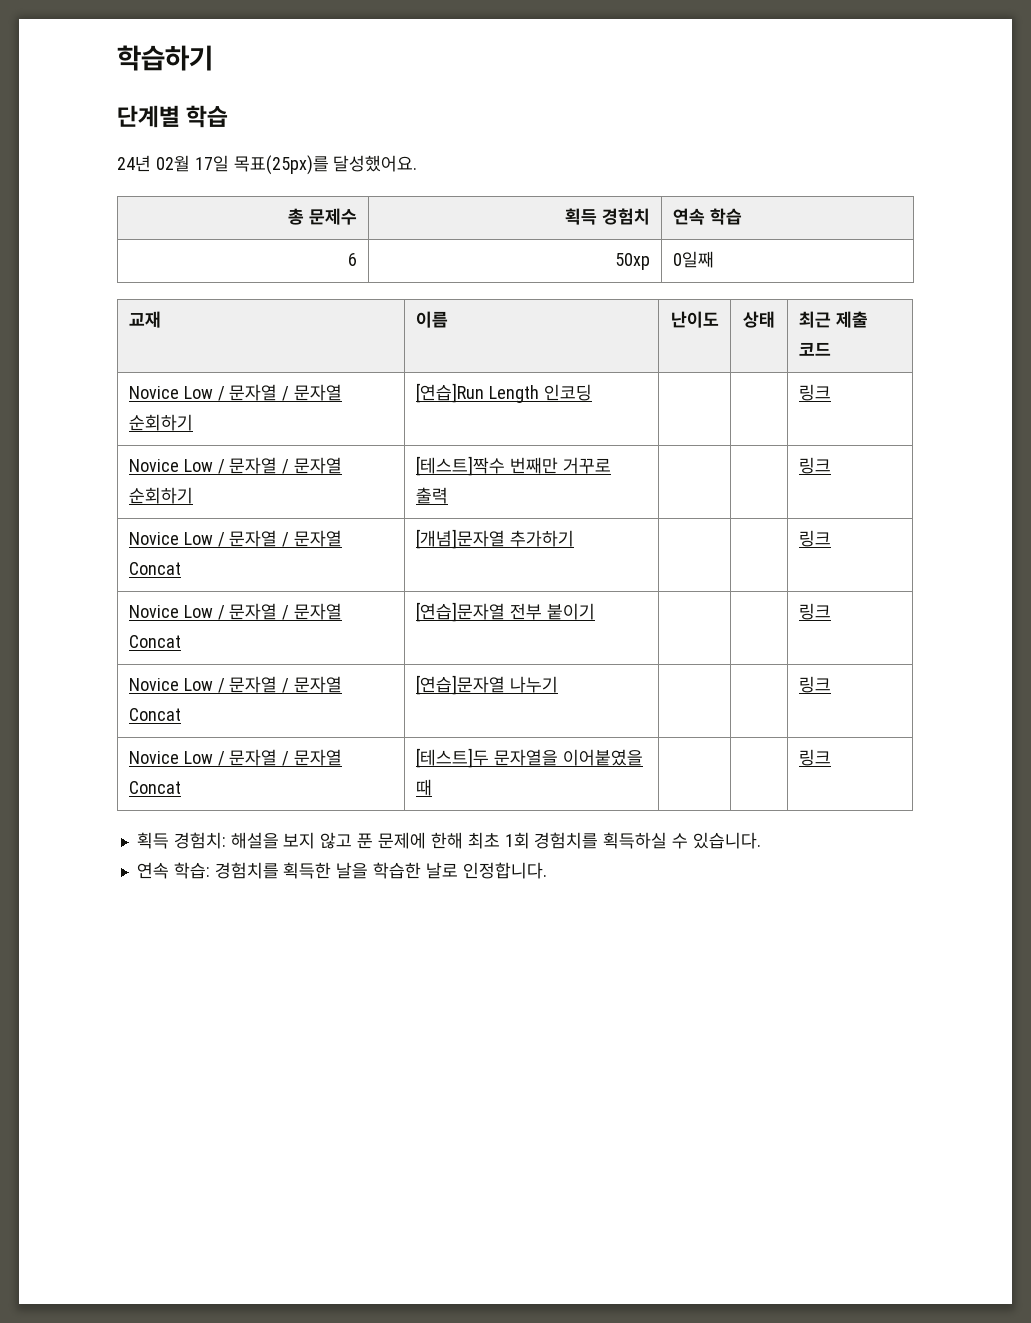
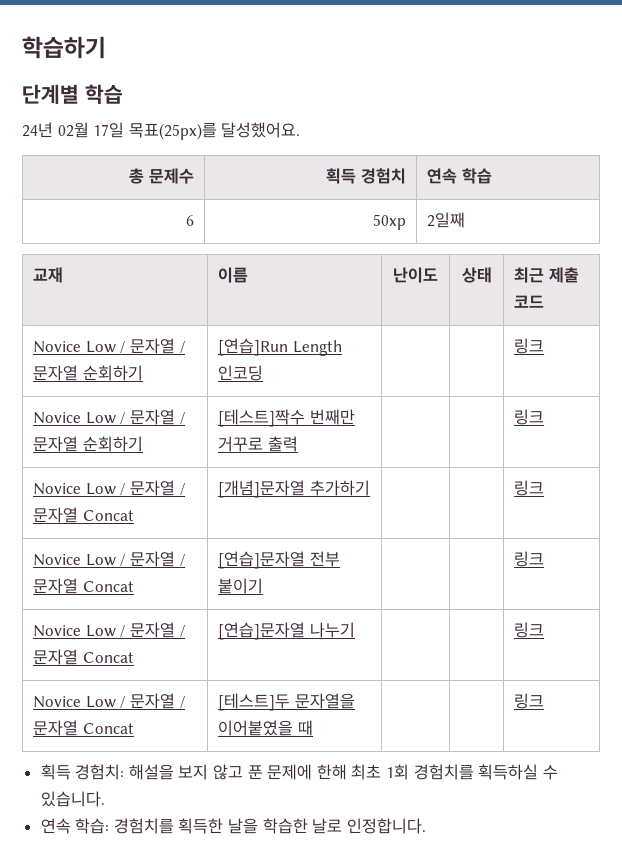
- 6 | 50xp | 0일째
+ 6 | 50xp | 2일째

